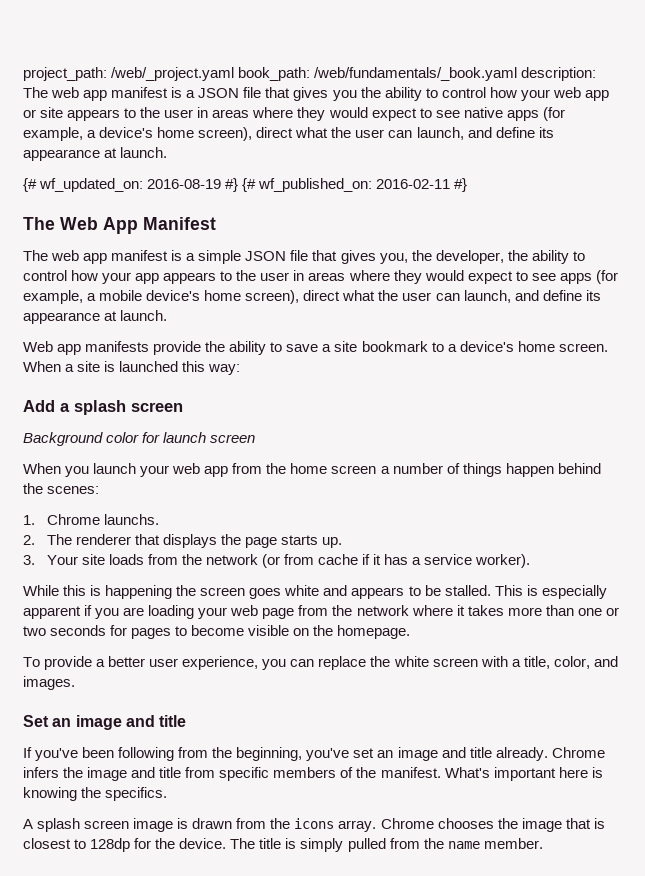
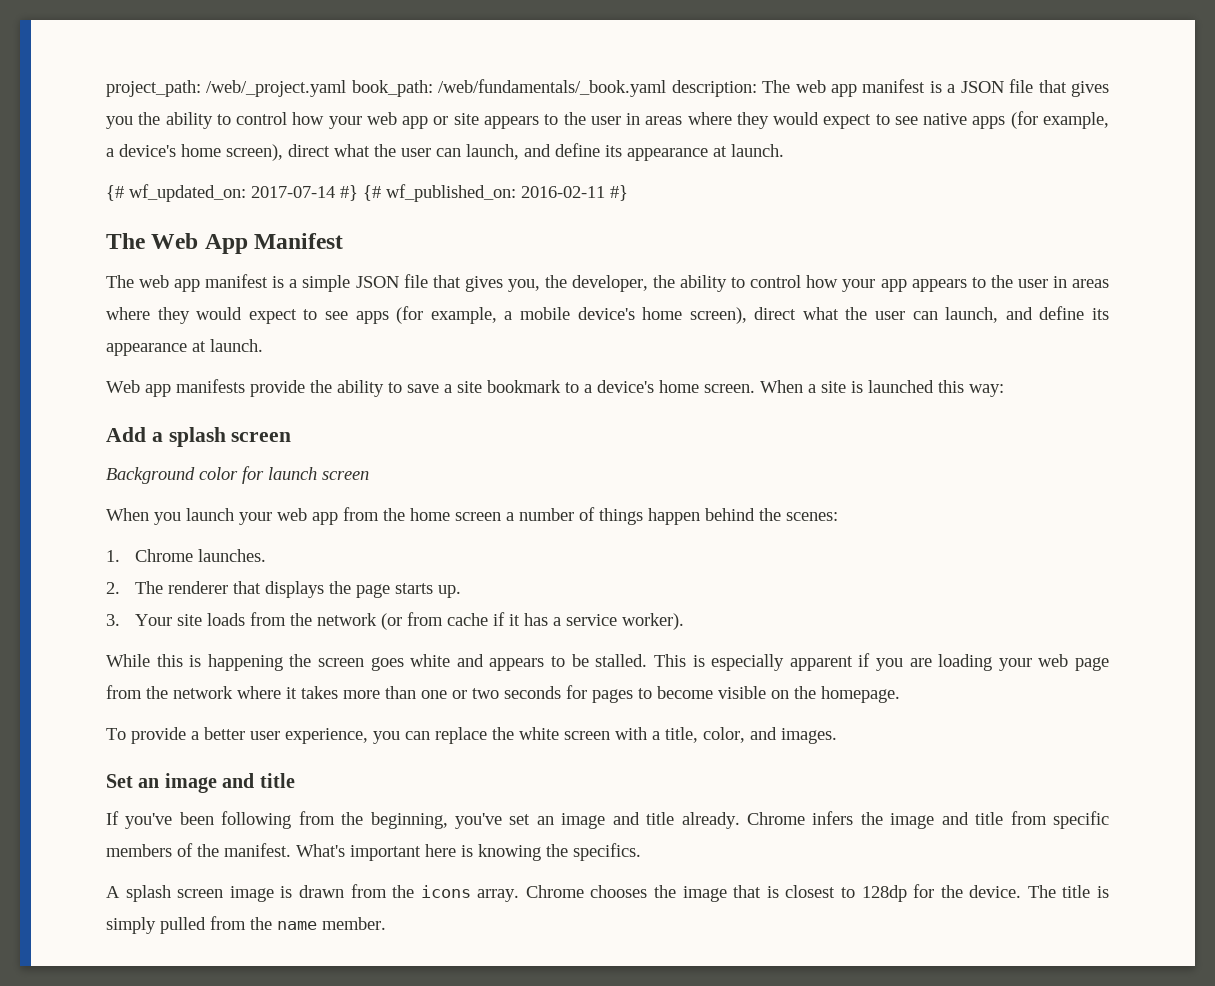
- {# wf_updated_on: 2016-08-19 #} {# wf_published_on: 2016-02-11 #}
+ {# wf_updated_on: 2017-07-14 #} {# wf_published_on: 2016-02-11 #}
- 1. Chrome launchs.
+ 1. Chrome launches.

